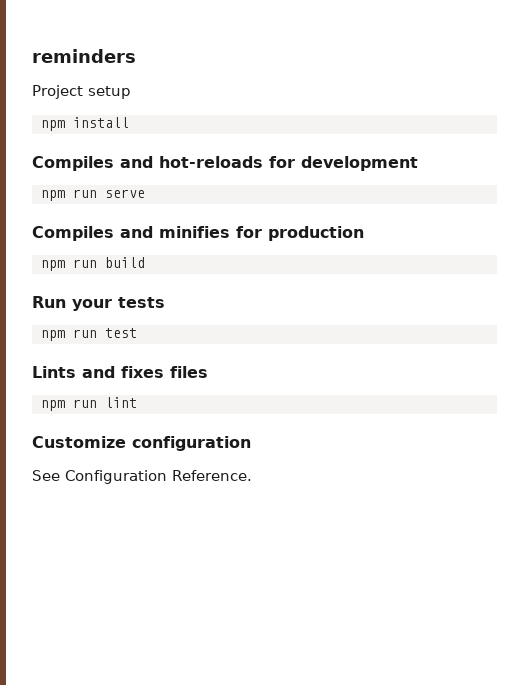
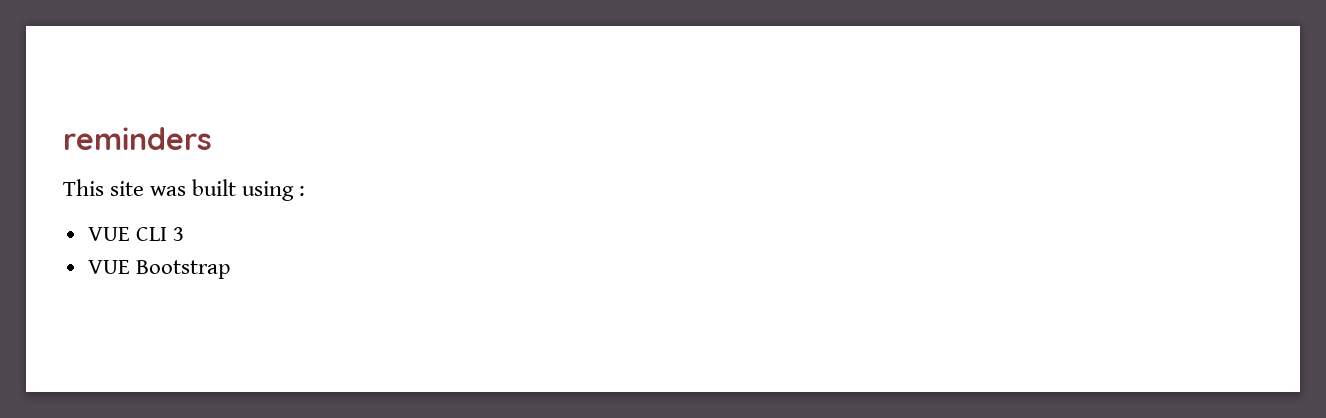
- Project setup
- npm install
- Compiles and hot-reloads for development
- npm run serve
- Compiles and minifies for production
- npm run build
- Run your tests
- npm run test
- Lints and fixes files
- npm run lint
- Customize configuration
- See Configuration Reference.
+ This site was built using :
+ VUE CLI 3
+ VUE Bootstrap

